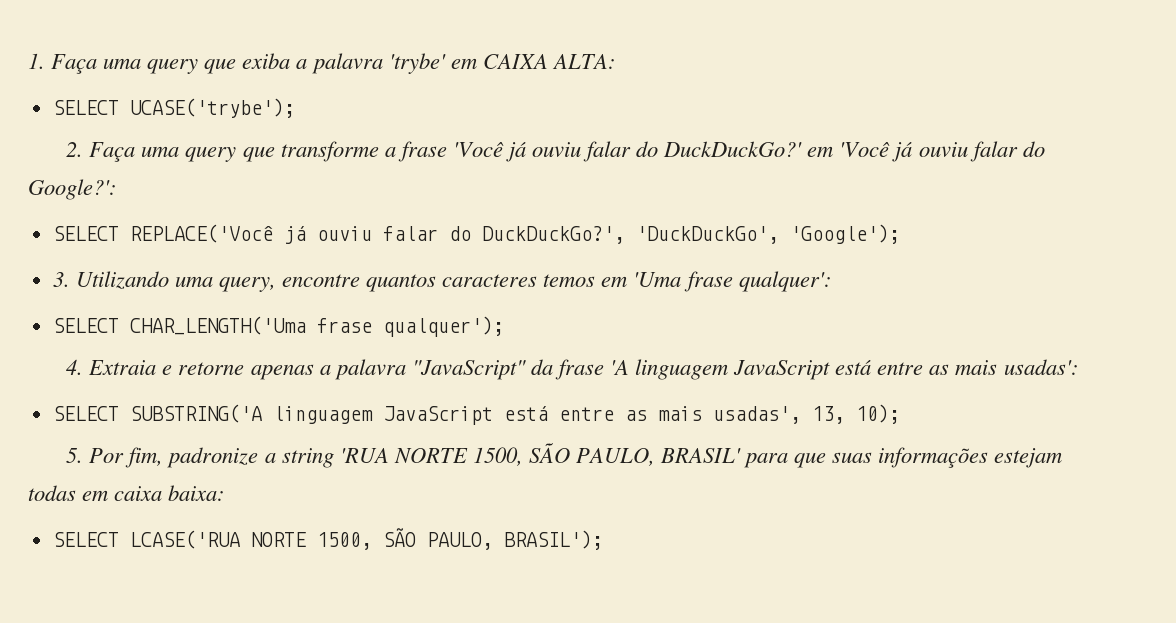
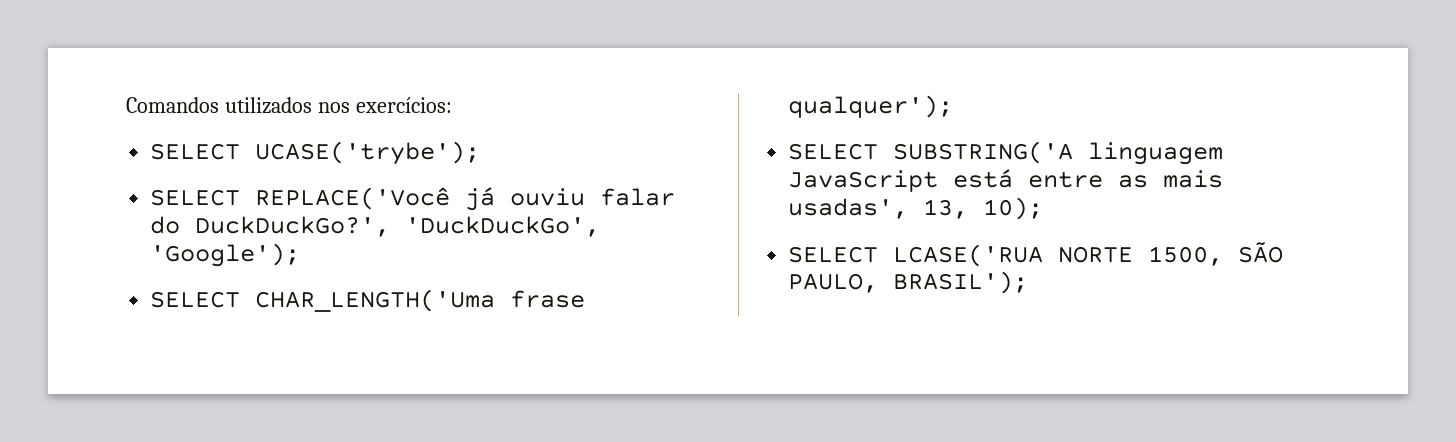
- 1. Faça uma query que exiba a palavra 'trybe' em CAIXA ALTA:
+ Comandos utilizados nos exercícios:
  SELECT UCASE('trybe');
- 2. Faça uma query que transforme a frase 'Você já ouviu falar do DuckDuckGo?' em 'Você já ouviu falar do Google?':
- 3. Utilizando uma query, encontre quantos caracteres temos em 'Uma frase qualquer':
  SELECT CHAR_LENGTH('Uma frase qualquer');
- 4. Extraia e retorne apenas a palavra "JavaScript" da frase 'A linguagem JavaScript está entre as mais usadas':
- 5. Por fim, padronize a string 'RUA NORTE 1500, SÃO PAULO, BRASIL' para que suas informações estejam todas em caixa baixa:

